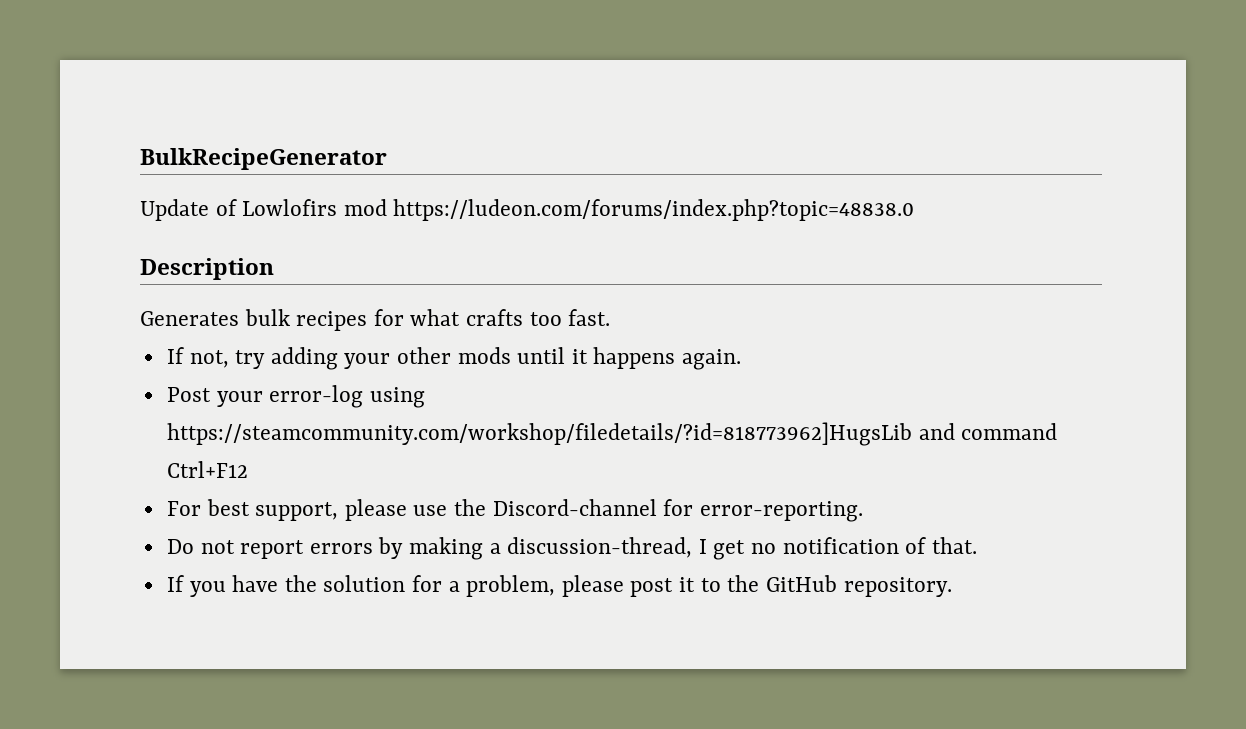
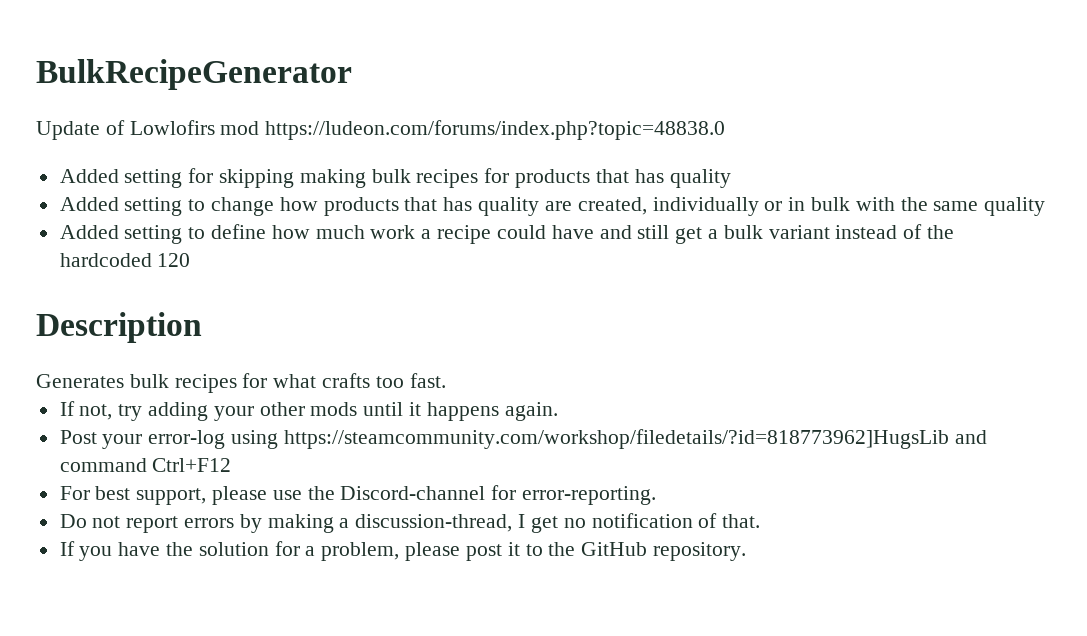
+ Added setting for skipping making bulk recipes for products that has quality
+ Added setting to change how products that has quality are created, individually or in bulk with the same quality
+ Added setting to define how much work a recipe could have and still get a bulk variant instead of the hardcoded 120

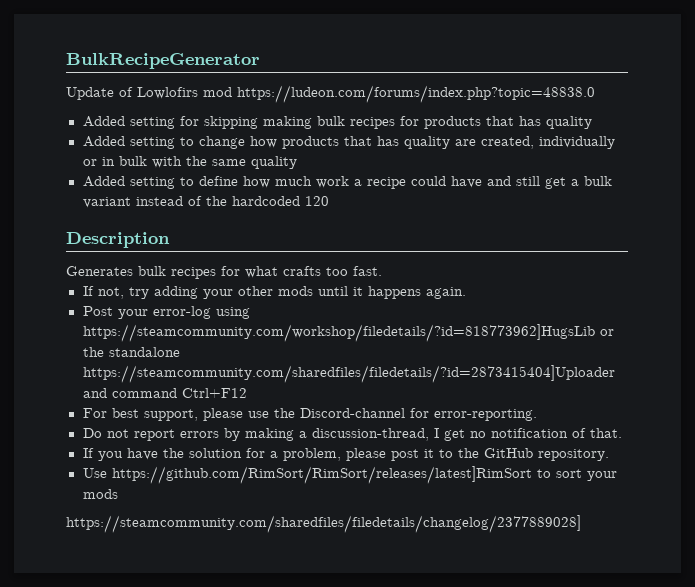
- Post your error-log using https://steamcommunity.com/workshop/filedetails/?id=818773962]HugsLib and command Ctrl+F12
+ Post your error-log using https://steamcommunity.com/workshop/filedetails/?id=818773962]HugsLib or the standalone https://steamcommunity.com/sharedfiles/filedetails/?id=2873415404]Uploader and command Ctrl+F12
+ Use https://github.com/RimSort/RimSort/releases/latest]RimSort to sort your mods
+ https://steamcommunity.com/sharedfiles/filedetails/changelog/2377889028]

